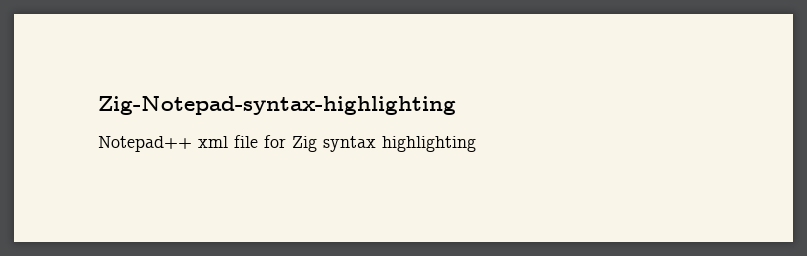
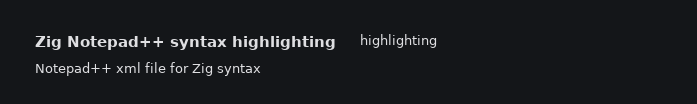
- Zig-Notepad-syntax-highlighting
+ Zig Notepad++ syntax highlighting

